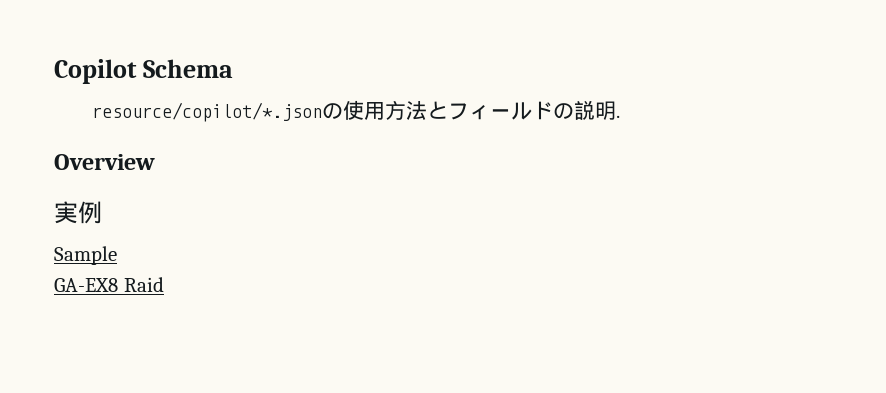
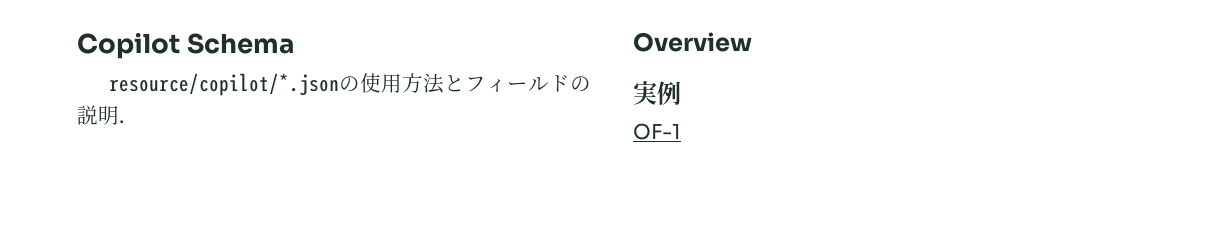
- Sample
- GA-EX8 Raid
+ OF-1

